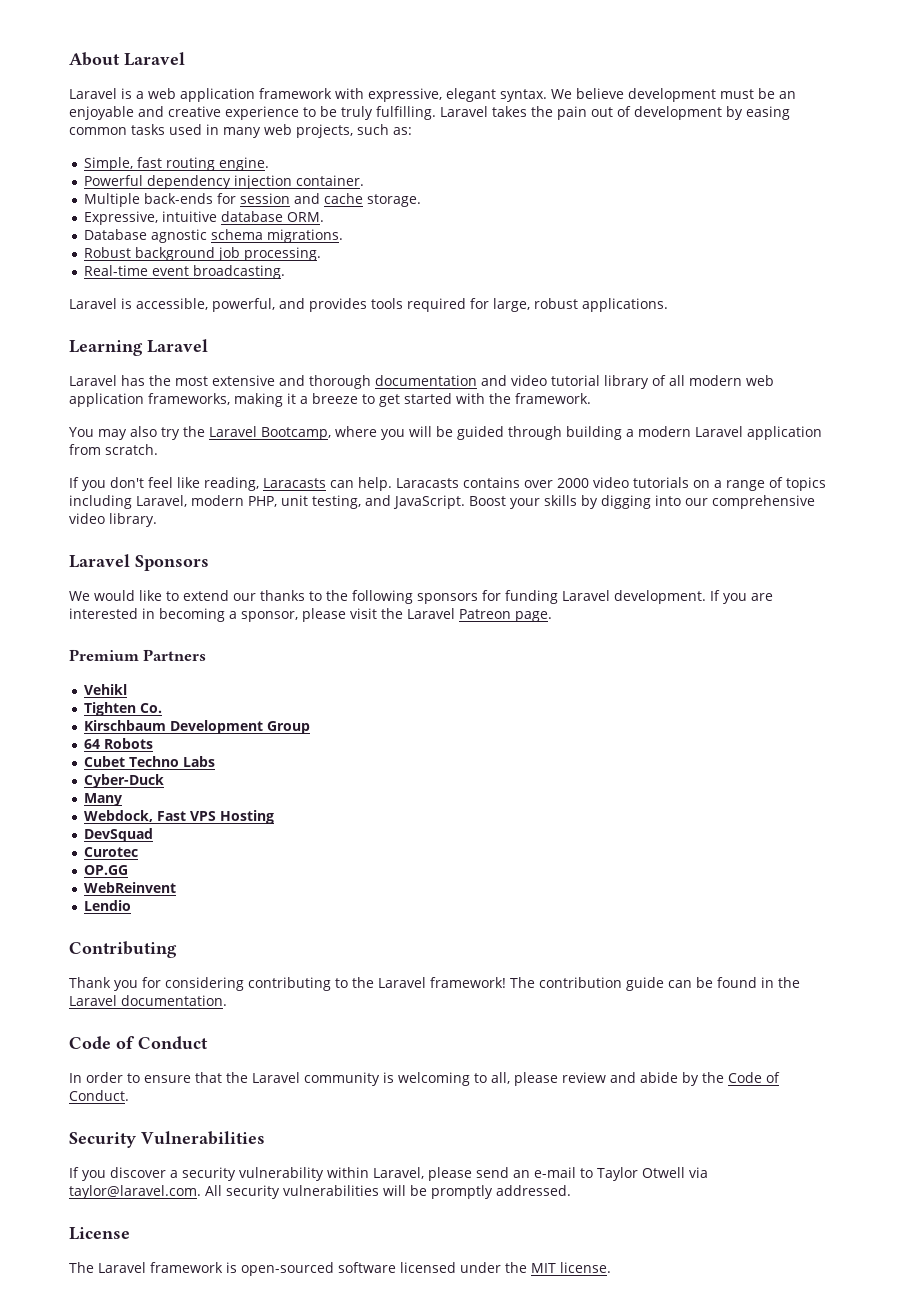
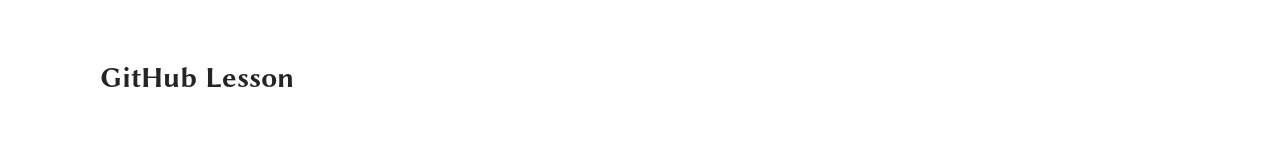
- About Laravel
- Laravel is a web application framework with expressive, elegant syntax. We believe development must be an enjoyable and creative experience to be truly fulfilling. Laravel takes the pain out of development by easing common tasks used in many web projects, such as:
- Simple, fast routing engine.
- Powerful dependency injection container.
- Multiple back-ends for session and cache storage.
- Expressive, intuitive database ORM.
- Database agnostic schema migrations.
- Robust background job processing.
- Real-time event broadcasting.
- Laravel is accessible, powerful, and provides tools required for large, robust applications.
- Learning Laravel
- Laravel has the most extensive and thorough documentation and video tutorial library of all modern web application frameworks, making it a breeze to get started with the framework.
- You may also try the Laravel Bootcamp, where you will be guided through building a modern Laravel application from scratch.
- If you don't feel like reading, Laracasts can help. Laracasts contains over 2000 video tutorials on a range of topics including Laravel, modern PHP, unit testing, and JavaScript. Boost your skills by digging into our comprehensive video library.
- Laravel Sponsors
- We would like to extend our thanks to the following sponsors for funding Laravel development. If you are interested in becoming a sponsor, please visit the Laravel Patreon page.
- Premium Partners
- Vehikl
- Tighten Co.
- Kirschbaum Development Group
- 64 Robots
- Cubet Techno Labs
- Cyber-Duck
- Many
- Webdock, Fast VPS Hosting
- DevSquad
- Curotec
- OP.GG
- WebReinvent
- Lendio
- Contributing
- Thank you for considering contributing to the Laravel framework! The contribution guide can be found in the Laravel documentation.
- Code of Conduct
- In order to ensure that the Laravel community is welcoming to all, please review and abide by the Code of Conduct.
- Security Vulnerabilities
- If you discover a security vulnerability within Laravel, please send an e-mail to Taylor Otwell via taylor@laravel.com. All security vulnerabilities will be promptly addressed.
- License
- The Laravel framework is open-sourced software licensed under the MIT license.
+ GitHub Lesson

